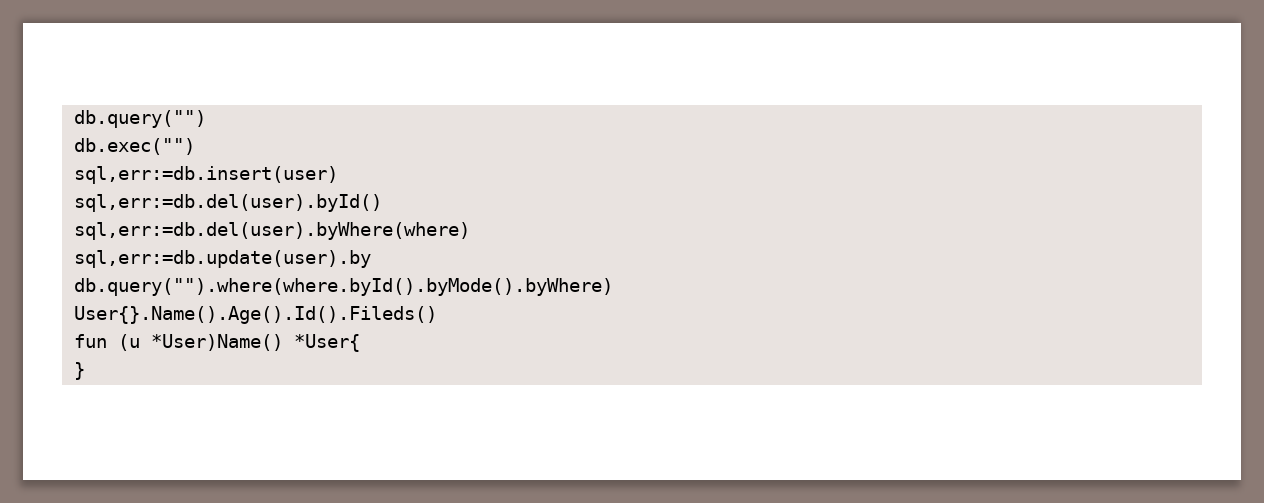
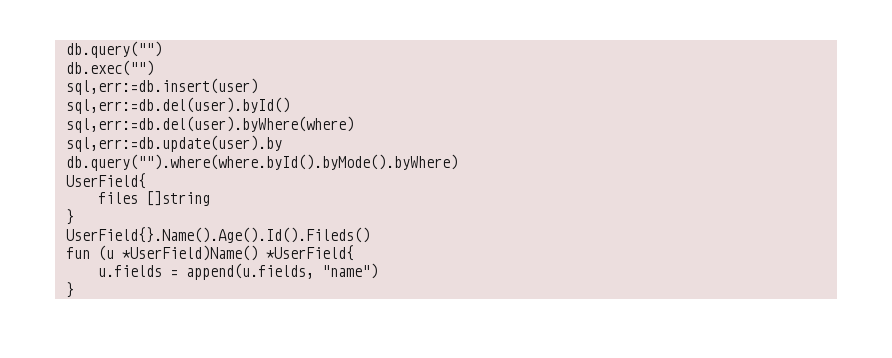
- User{}.Name().Age().Id().Fileds()
- fun (u *User)Name() *User{
+ UserField{
+ files []string
+ }
+ UserField{}.Name().Age().Id().Fileds()
+ fun (u *UserField)Name() *UserField{
+ u.fields = append(u.fields, "name")

